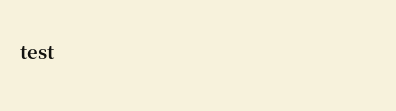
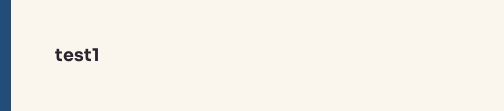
- test
+ test1

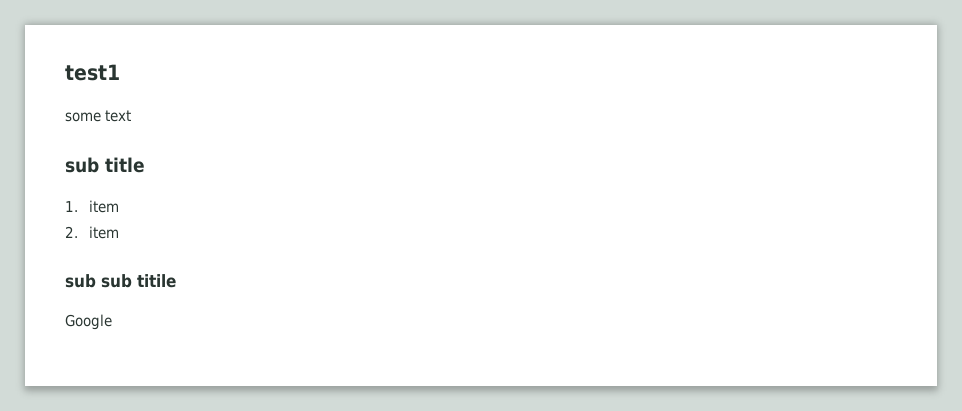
+ some text
+ sub title
+ 1. item
+ 2. item
+ sub sub titile
+ Google

